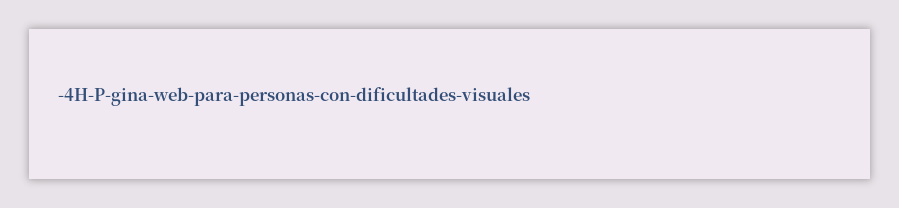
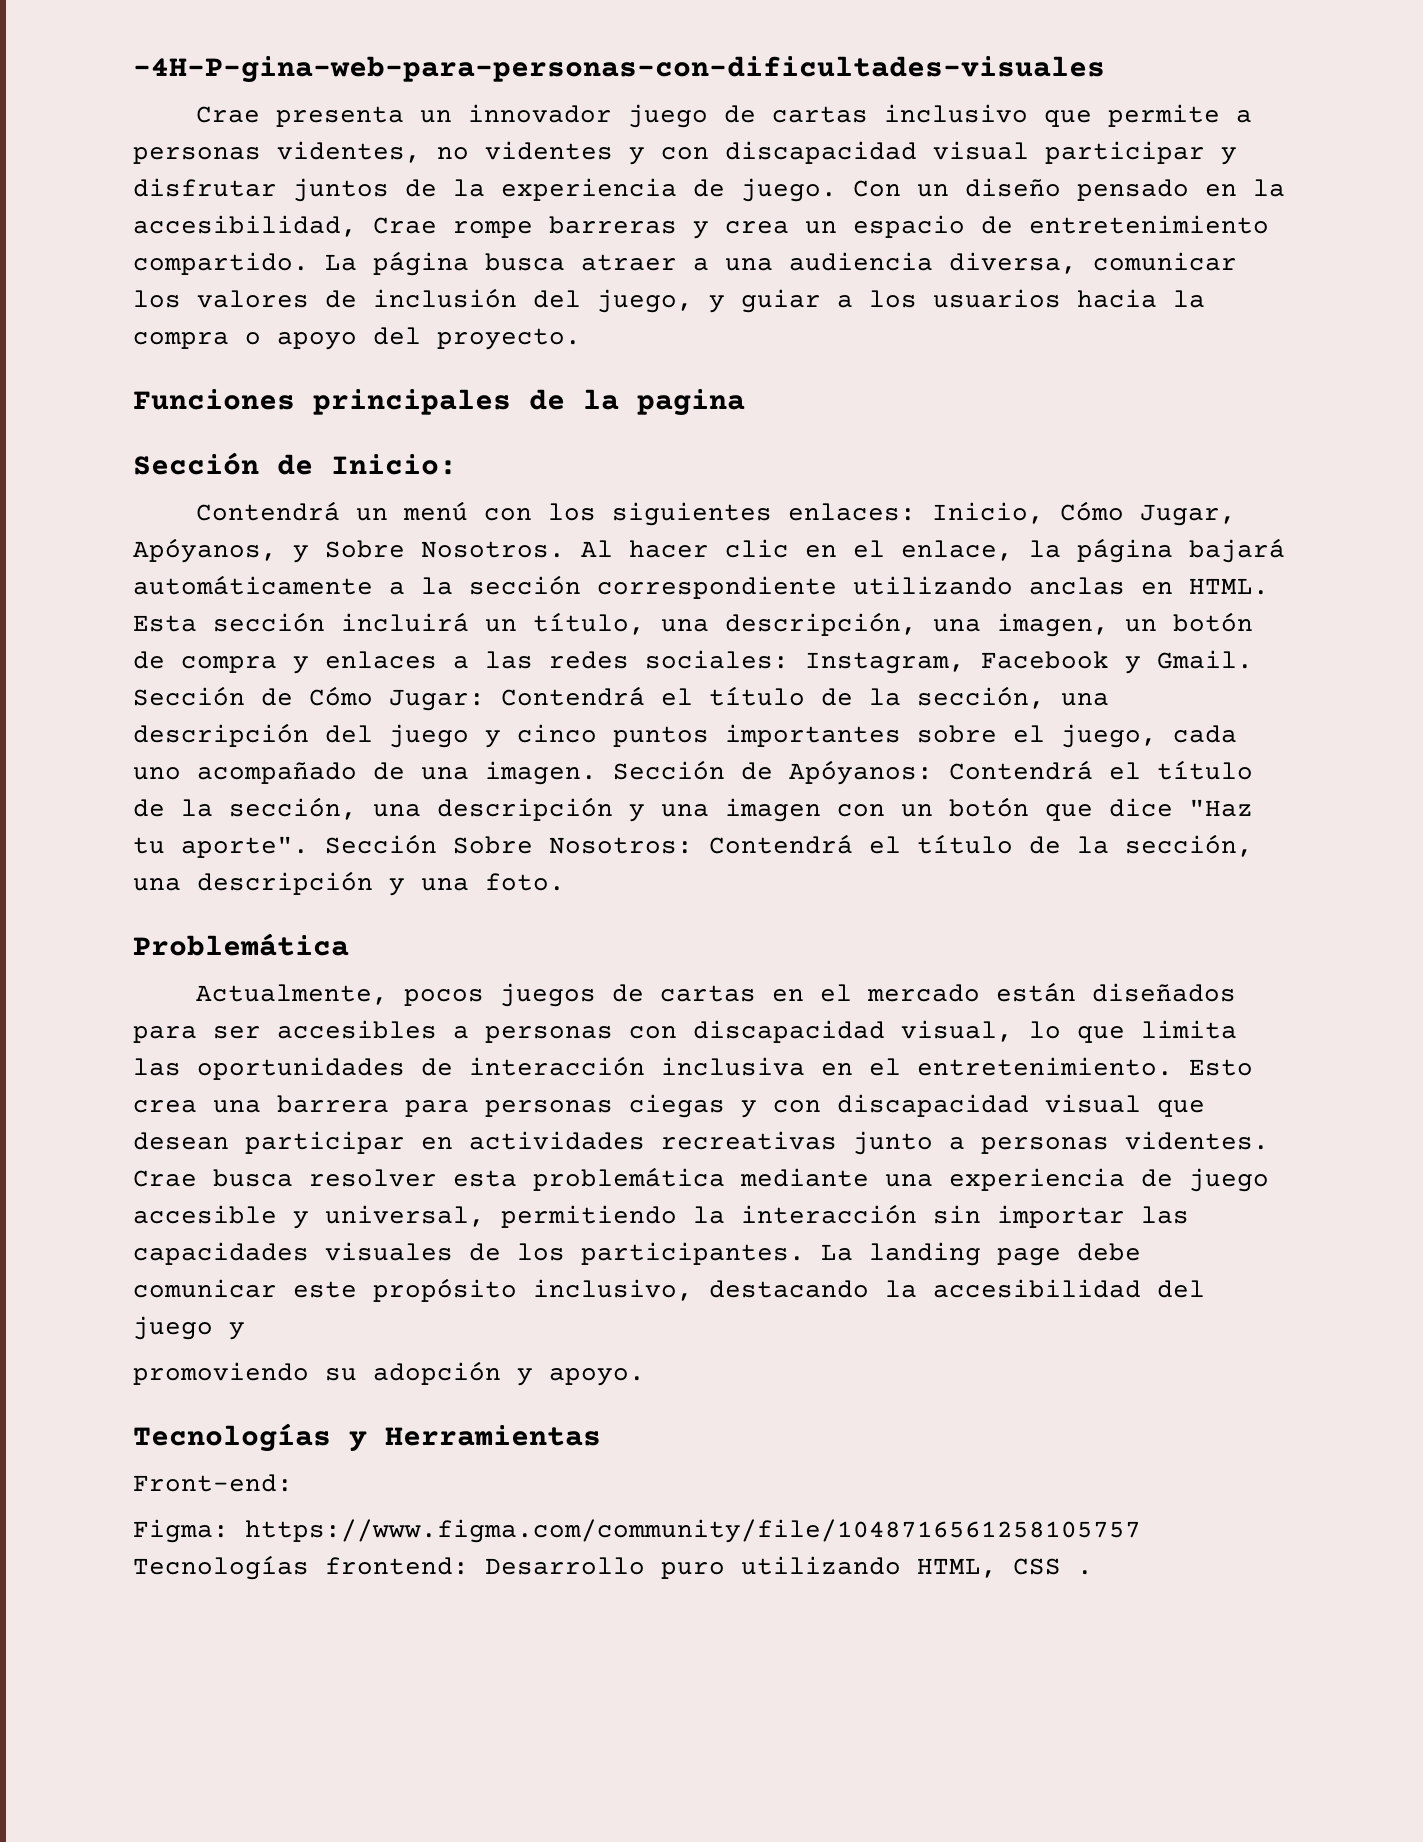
+ Crae presenta un innovador juego de cartas inclusivo que permite a personas videntes, no videntes y con discapacidad visual participar y disfrutar juntos de la experiencia de juego. Con un diseño pensado en la accesibilidad, Crae rompe barreras y crea un espacio de entretenimiento compartido. La página busca atraer a una audiencia diversa, comunicar los valores de inclusión del juego, y guiar a los usuarios hacia la compra o apoyo del proyecto.
+ Funciones principales de la pagina
+ Sección de Inicio:
+ Contendrá un menú con los siguientes enlaces: Inicio, Cómo Jugar, Apóyanos, y Sobre Nosotros. Al hacer clic en el enlace, la página bajará automáticamente a la sección correspondiente utilizando anclas en HTML. Esta sección incluirá un título, una descripción, una imagen, un botón de compra y enlaces a las redes sociales: Instagram, Facebook y Gmail. Sección de Cómo Jugar: Contendrá el título de la sección, una descripción del juego y cinco puntos importantes sobre el juego, cada uno acompañado de una imagen. Sección de Apóyanos: Contendrá el título de la sección, una descripción y una imagen con un botón que dice "Haz tu aporte". Sección Sobre Nosotros: Contendrá el título de la sección, una descripción y una foto.
+ Problemática
+ Actualmente, pocos juegos de cartas en el mercado están diseñados para ser accesibles a personas con discapacidad visual, lo que limita las oportunidades de interacción inclusiva en el entretenimiento. Esto crea una barrera para personas ciegas y con discapacidad visual que desean participar en actividades recreativas junto a personas videntes. Crae busca resolver esta problemática mediante una experiencia de juego accesible y universal, permitiendo la interacción sin importar las capacidades visuales de los participantes. La landing page debe comunicar este propósito inclusivo, destacando la accesibilidad del juego y
+ promoviendo su adopción y apoyo.
+ Tecnologías y Herramientas
+ Front-end:
+ Figma: https://www.figma.com/community/file/1048716561258105757 Tecnologías frontend: Desarrollo puro utilizando HTML, CSS .

